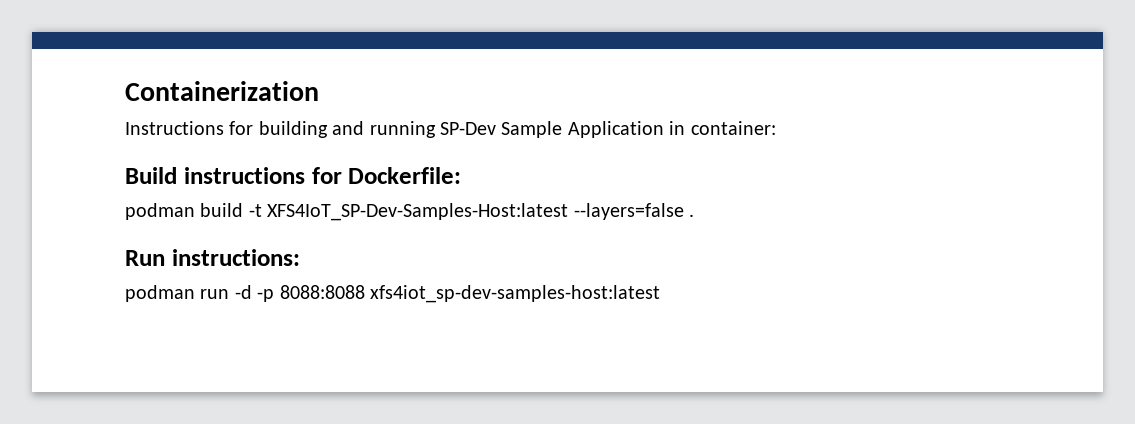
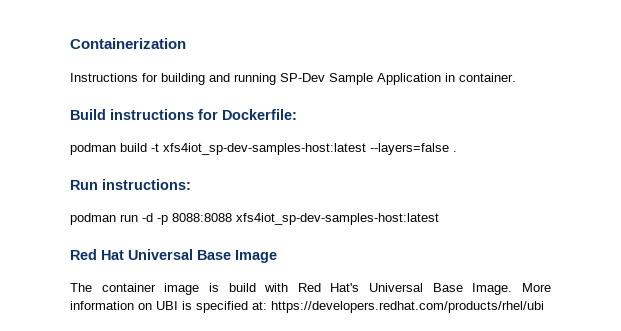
- Instructions for building and running SP-Dev Sample Application in container:
+ Instructions for building and running SP-Dev Sample Application in container.
- podman build -t XFS4IoT_SP-Dev-Samples-Host:latest --layers=false .
+ podman build -t xfs4iot_sp-dev-samples-host:latest --layers=false .
+ Red Hat Universal Base Image
+ The container image is build with Red Hat's Universal Base Image. More information on UBI is specified at: https://developers.redhat.com/products/rhel/ubi

